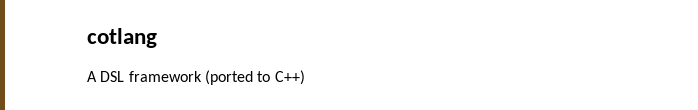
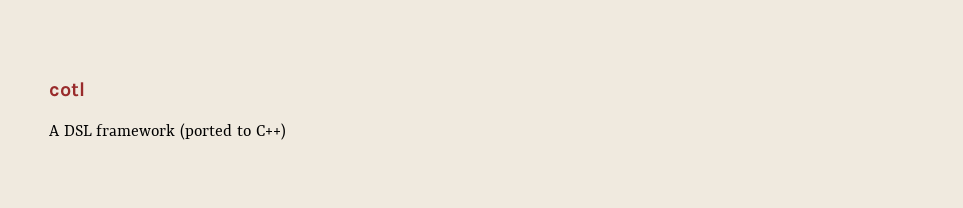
- cotlang
+ cotl

